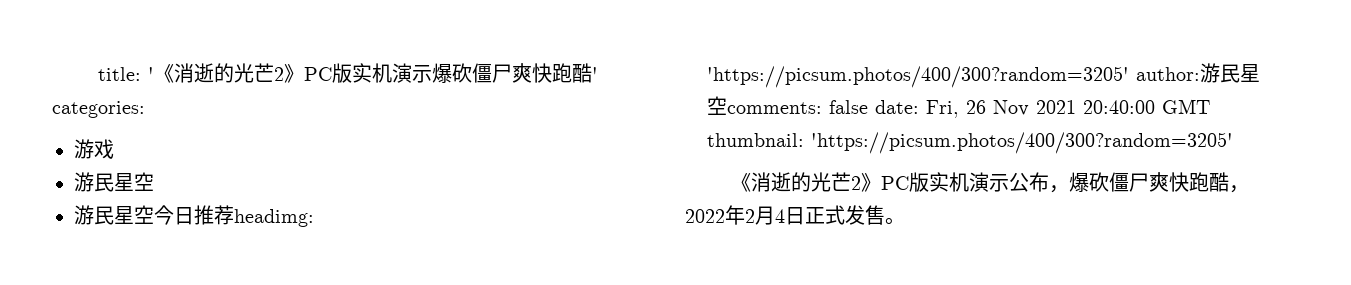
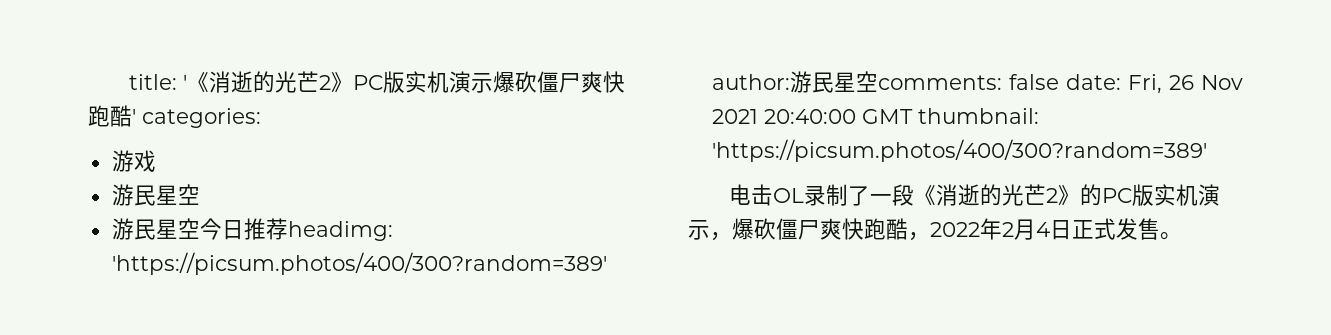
- 游民星空今日推荐headimg: 'https://picsum.photos/400/300?random=3205' author:游民星空comments: false date: Fri, 26 Nov 2021 20:40:00 GMT thumbnail: 'https://picsum.photos/400/300?random=3205'
- 《消逝的光芒2》PC版实机演示公布，爆砍僵尸爽快跑酷，2022年2月4日正式发售。
+ 游民星空今日推荐headimg: 'https://picsum.photos/400/300?random=389' author:游民星空comments: false date: Fri, 26 Nov 2021 20:40:00 GMT thumbnail: 'https://picsum.photos/400/300?random=389'
+ 电击OL录制了一段《消逝的光芒2》的PC版实机演示，爆砍僵尸爽快跑酷，2022年2月4日正式发售。

